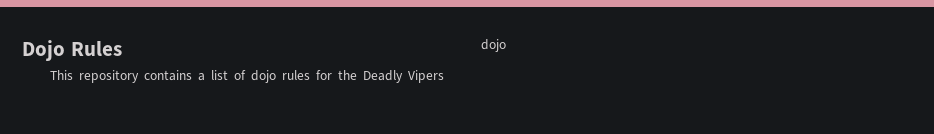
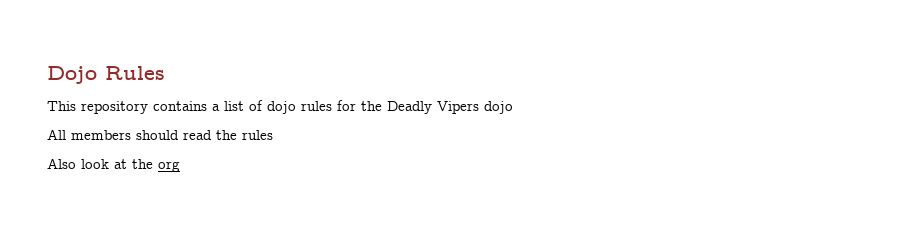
+ All members should read the rules
+ Also look at the org

